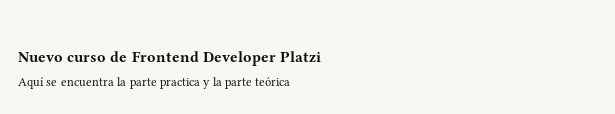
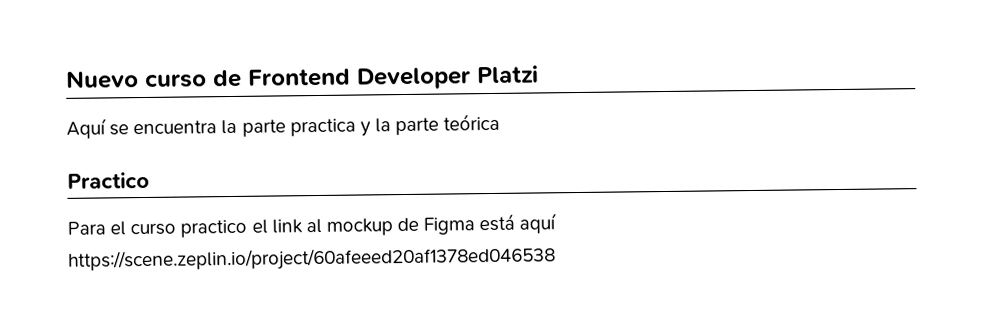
+ Practico
+ Para el curso practico el link al mockup de Figma está aquí https://scene.zeplin.io/project/60afeeed20af1378ed046538

